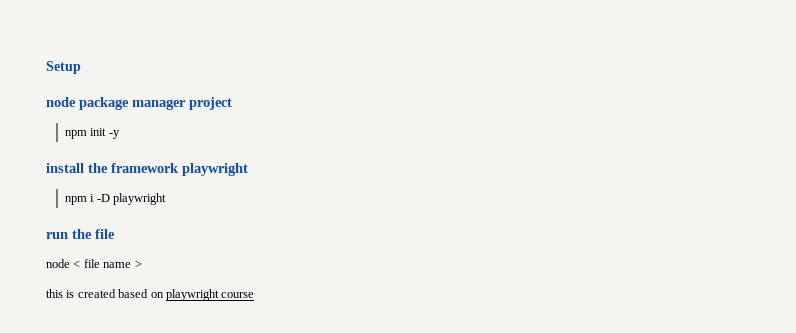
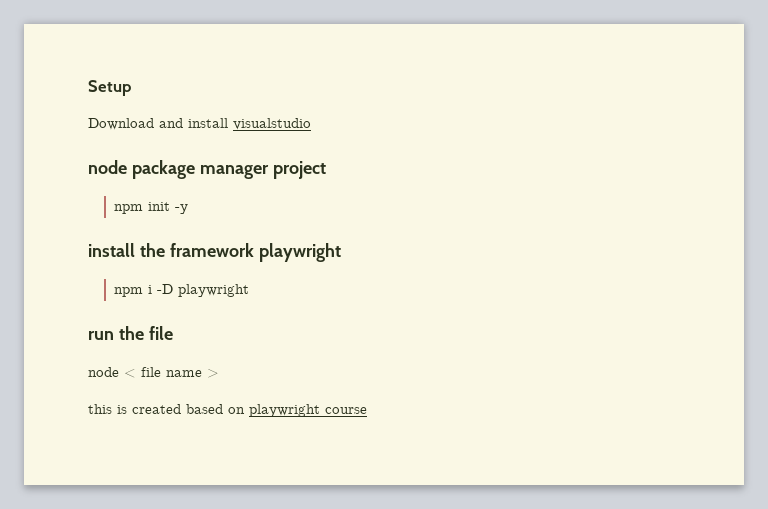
+ Download and install visualstudio

